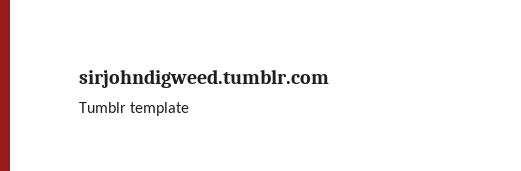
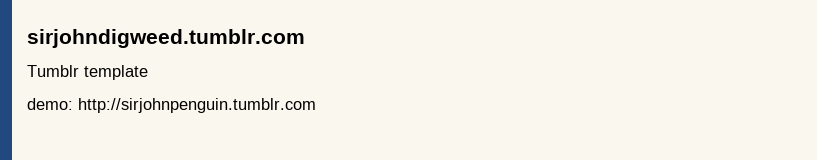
+ demo: http://sirjohnpenguin.tumblr.com

